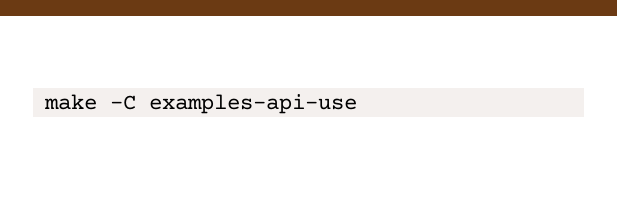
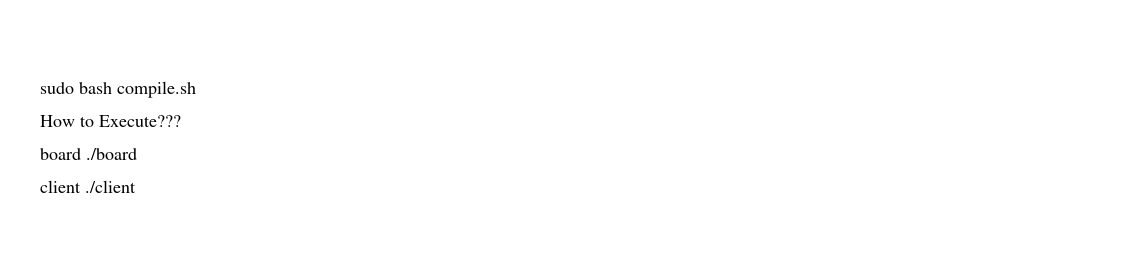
- make -C examples-api-use
+ sudo bash compile.sh
+ How to Execute???
+ board ./board
+ client ./client

